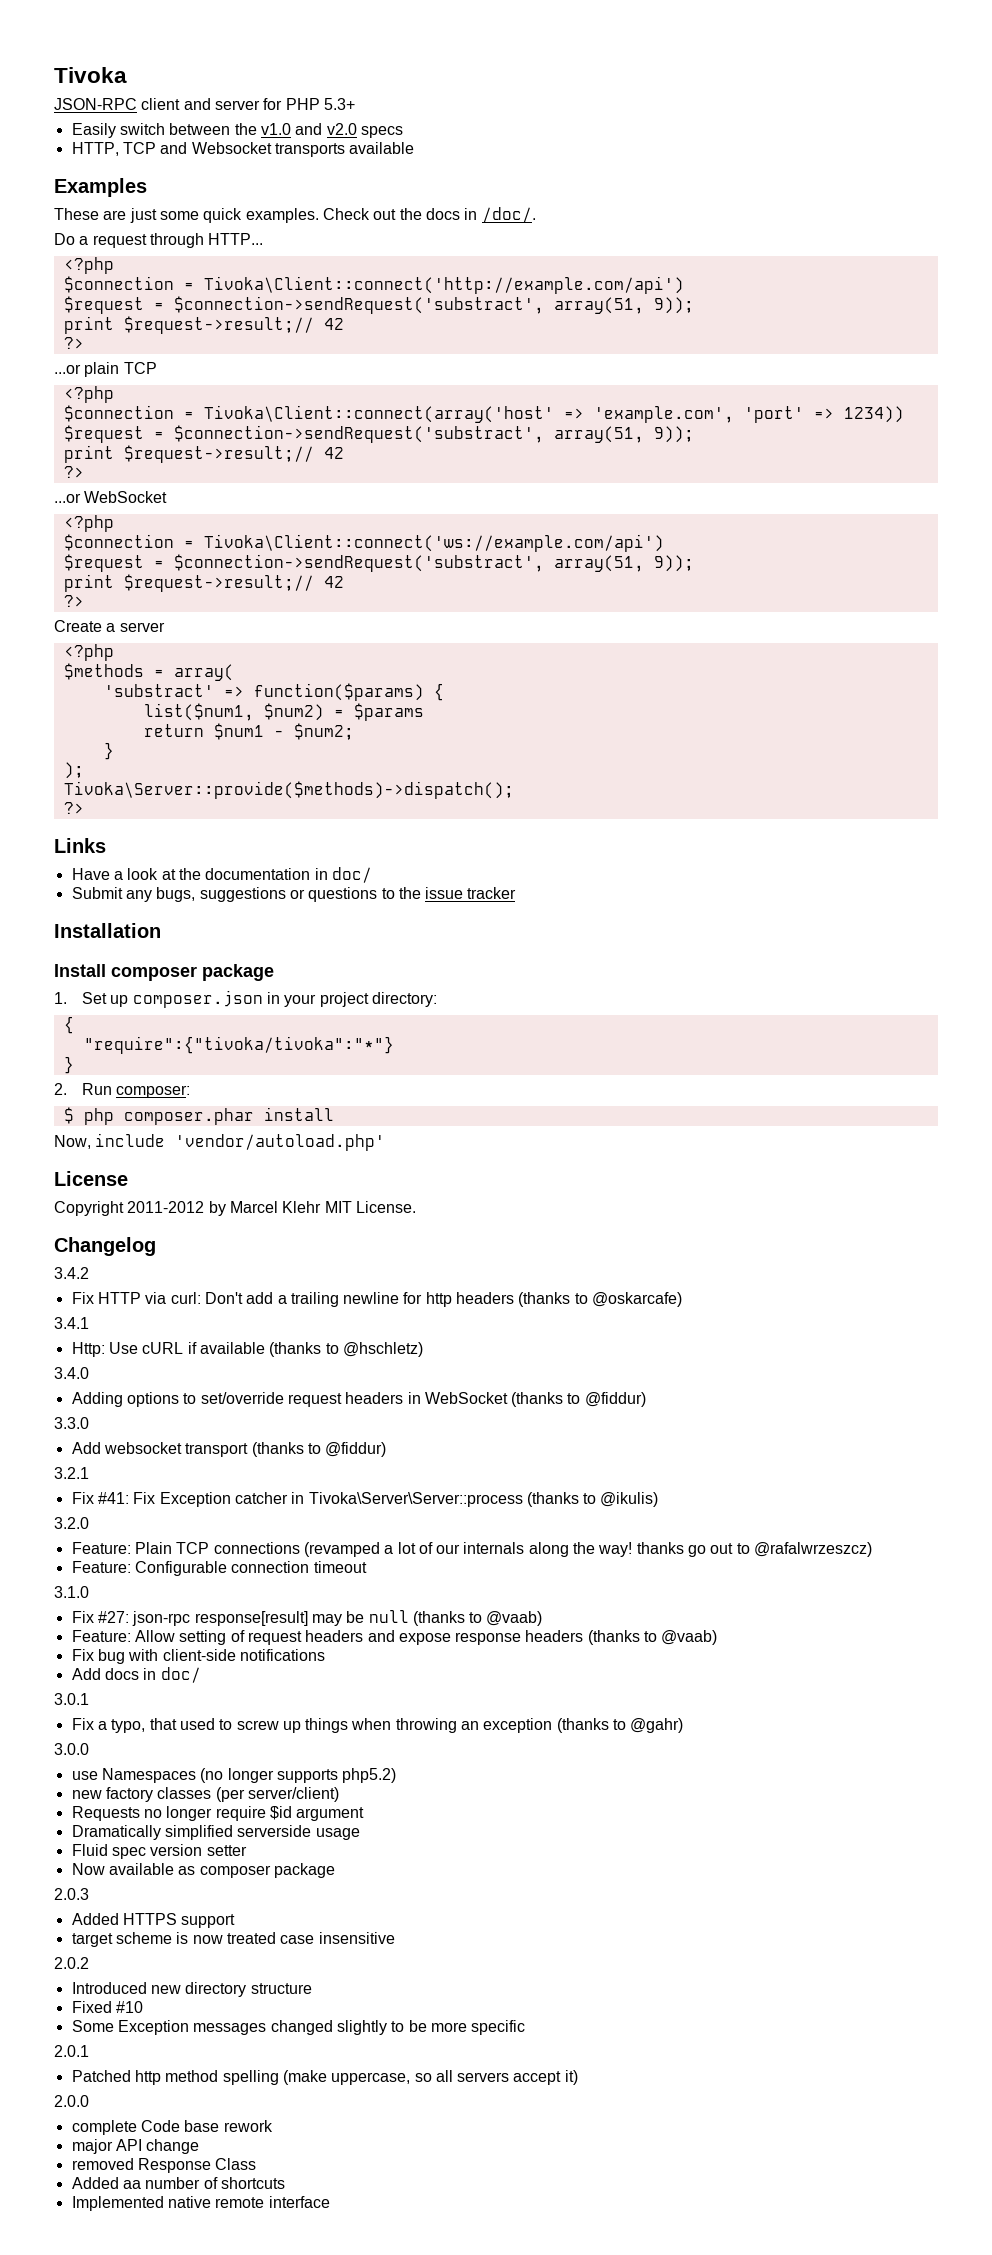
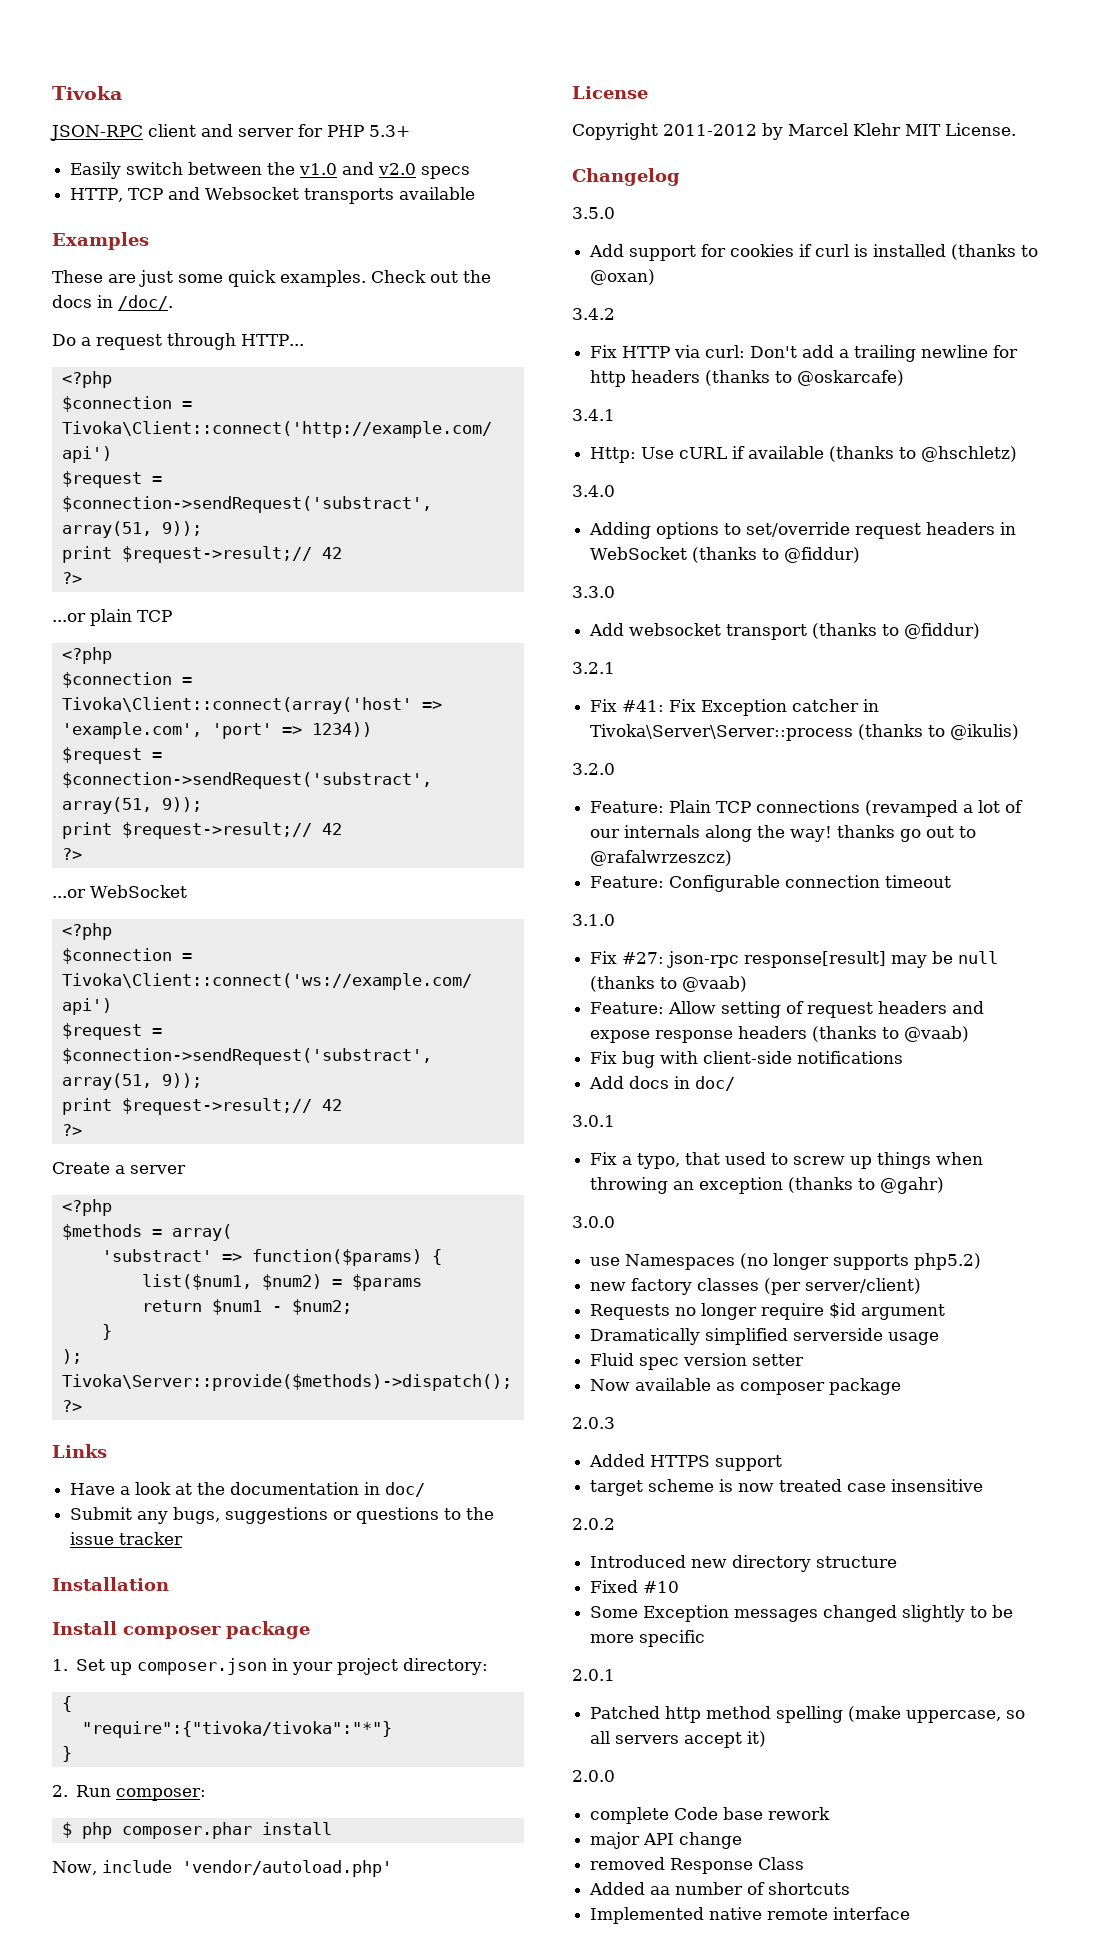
+ 3.5.0
+ Add support for cookies if curl is installed (thanks to @oxan)

